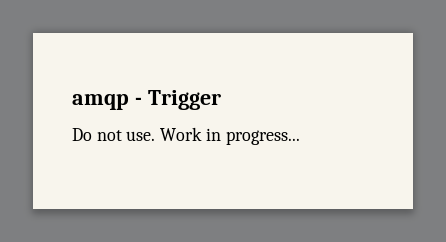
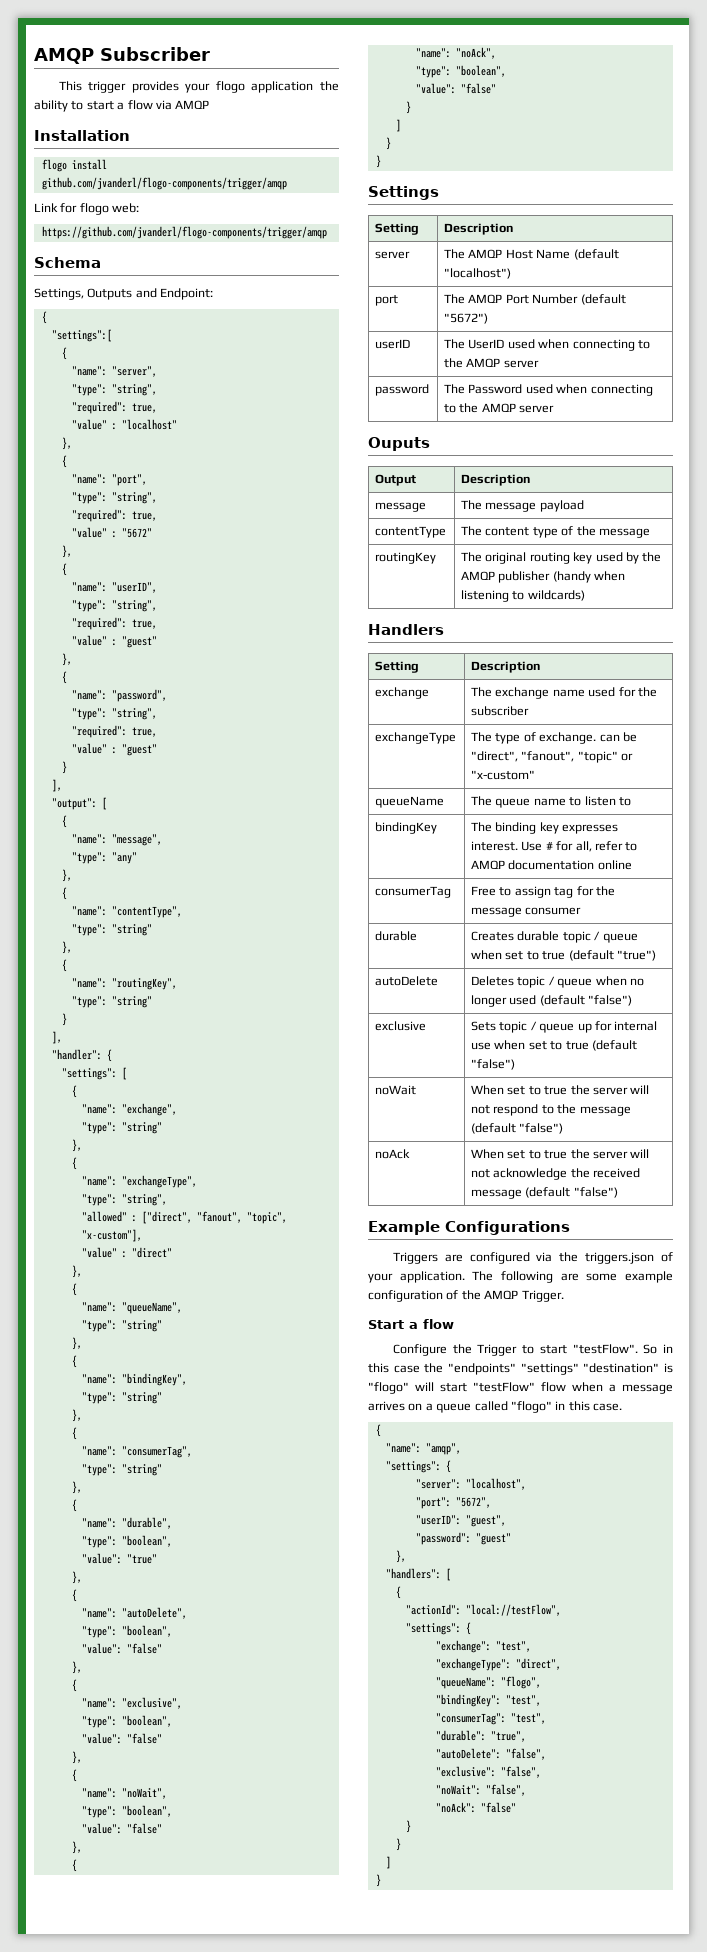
- amqp - Trigger
- Do not use. Work in progress...
+ AMQP Subscriber
+ This trigger provides your flogo application the ability to start a flow via AMQP
+ Installation
+ flogo install github.com/jvanderl/flogo-components/trigger/amqp
+ Link for flogo web:
+ https://github.com/jvanderl/flogo-components/trigger/amqp
+ Schema
+ Settings, Outputs and Endpoint:
+ {
+ "settings":[
+ {
+ "name": "server",
+ "type": "string",
+ "required": true,
+ "value" : "localhost"
+ },
+ {
+ "name": "port",
+ "type": "string",
+ "required": true,
+ "value" : "5672"
+ },
+ {
+ "name": "userID",
+ "type": "string",
+ "required": true,
+ "value" : "guest"
+ },
+ {
+ "name": "password",
+ "type": "string",
+ "required": true,
+ "value" : "guest"
+ }
+ ],
+ "output": [
+ {
+ "name": "message",
+ "type": "any"
+ },
+ {
+ "name": "contentType",
+ "type": "string"
+ },
+ {
+ "name": "routingKey",
+ "type": "string"
+ }
+ ],
+ "handler": {
+ "settings": [
+ {
+ "name": "exchange",
+ "type": "string"
+ },
+ {
+ "name": "exchangeType",
+ "type": "string",
+ "allowed" : ["direct", "fanout", "topic", "x-custom"],
+ "value" : "direct"
+ },
+ {
+ "name": "queueName",
+ "type": "string"
+ },
+ {
+ "name": "bindingKey",
+ "type": "string"
+ },
+ {
+ "name": "consumerTag",
+ "type": "string"
+ },
+ {
+ "name": "durable",
+ "type": "boolean",
+ "value": "true"
+ },
+ {
+ "name": "autoDelete",
+ "type": "boolean",
+ "value": "false"
+ },
+ {
+ "name": "exclusive",
+ "type": "boolean",
+ "value": "false"
+ },
+ {
+ "name": "noWait",
+ "type": "boolean",
+ "value": "false"
+ },
+ {
+ "name": "noAck",
+ "type": "boolean",
+ "value": "false"
+ }
+ ]
+ }
+ }
+ Settings
+ Setting | Description
+ server | The AMQP Host Name (default "localhost")
+ port | The AMQP Port Number (default "5672")
+ userID | The UserID used when connecting to the AMQP server
+ password | The Password used when connecting to the AMQP server
+ Ouputs
+ Output | Description
+ message | The message payload
+ contentType | The content type of the message
+ routingKey | The original routing key used by the AMQP publisher (handy when listening to wildcards)
+ Handlers
+ Setting | Description
+ exchange | The exchange name used for the subscriber
+ exchangeType | The type of exchange. can be "direct", "fanout", "topic" or "x-custom"
+ queueName | The queue name to listen to
+ bindingKey | The binding key expresses interest. Use # for all, refer to AMQP documentation online
+ consumerTag | Free to assign tag for the message consumer
+ durable | Creates durable topic / queue when set to true (default "true")
+ autoDelete | Deletes topic / queue when no longer used (default "false")
+ exclusive | Sets topic / queue up for internal use when set to true (default "false")
+ noWait | When set to true the server will not respond to the message (default "false")
+ noAck | When set to true the server will not acknowledge the received message (default "false")
+ Example Configurations
+ Triggers are configured via the triggers.json of your application. The following are some example configuration of the AMQP Trigger.
+ Start a flow
+ Configure the Trigger to start "testFlow". So in this case the "endpoints" "settings" "destination" is "flogo" will start "testFlow" flow when a message arrives on a queue called "flogo" in this case.
+ {
+ "name": "amqp",
+ "settings": {
+ "server": "localhost",
+ "port": "5672",
+ "userID": "guest",
+ "password": "guest"
+ },
+ "handlers": [
+ {
+ "actionId": "local://testFlow",
+ "settings": {
+ "exchange": "test",
+ "exchangeType": "direct",
+ "queueName": "flogo",
+ "bindingKey": "test",
+ "consumerTag": "test",
+ "durable": "true",
+ "autoDelete": "false",
+ "exclusive": "false",
+ "noWait": "false",
+ "noAck": "false"
+ }
+ }
+ ]
+ }

